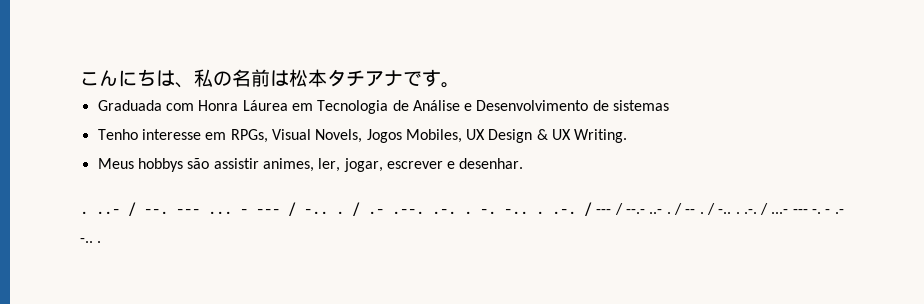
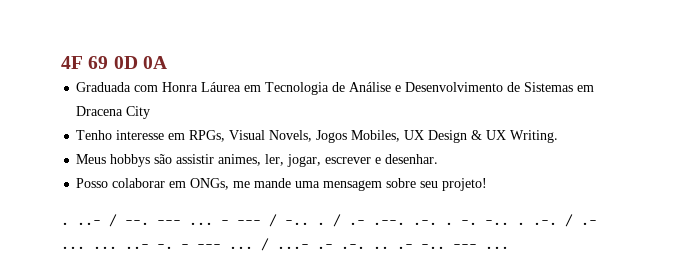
- こんにちは、私の名前は松本タチアナです。
+ 4F 69 0D 0A
- Graduada com Honra Láurea em Tecnologia de Análise e Desenvolvimento de sistemas
+ Graduada com Honra Láurea em Tecnologia de Análise e Desenvolvimento de Sistemas em Dracena City
+ Posso colaborar em ONGs, me mande uma mensagem sobre seu projeto!
- -.. . .-. / --- / --.- ..- . / -- . / -.. . .-. / ...- --- -. - .- -.. .
+ -.. . .-. / .- ... ... ..- -. - --- ... / ...- .- .-. .. .- -.. --- ...

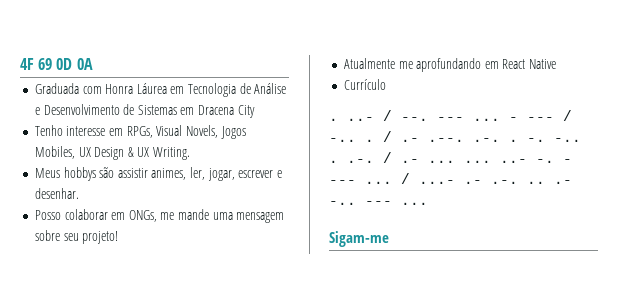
+ Atualmente me aprofundando em React Native
+ Currículo
+ Sigam-me

